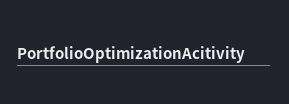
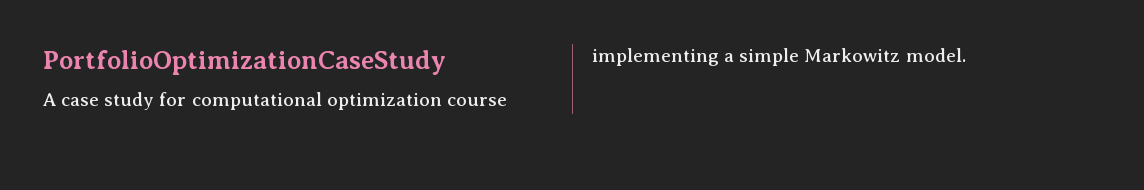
- PortfolioOptimizationAcitivity
+ PortfolioOptimizationCaseStudy
+ A case study for computational optimization course implementing a simple Markowitz model.

